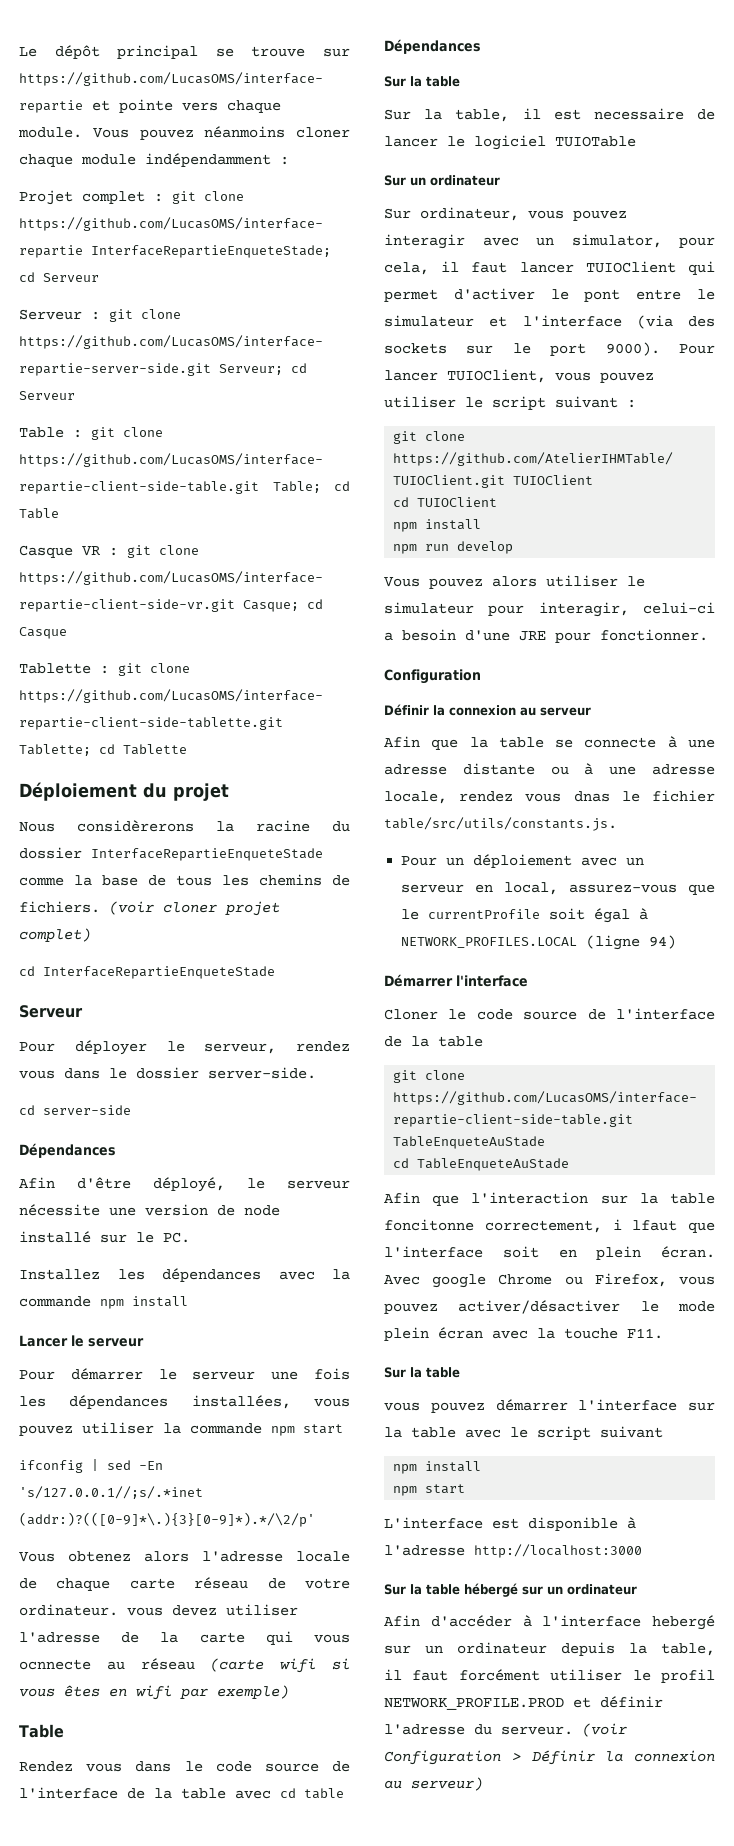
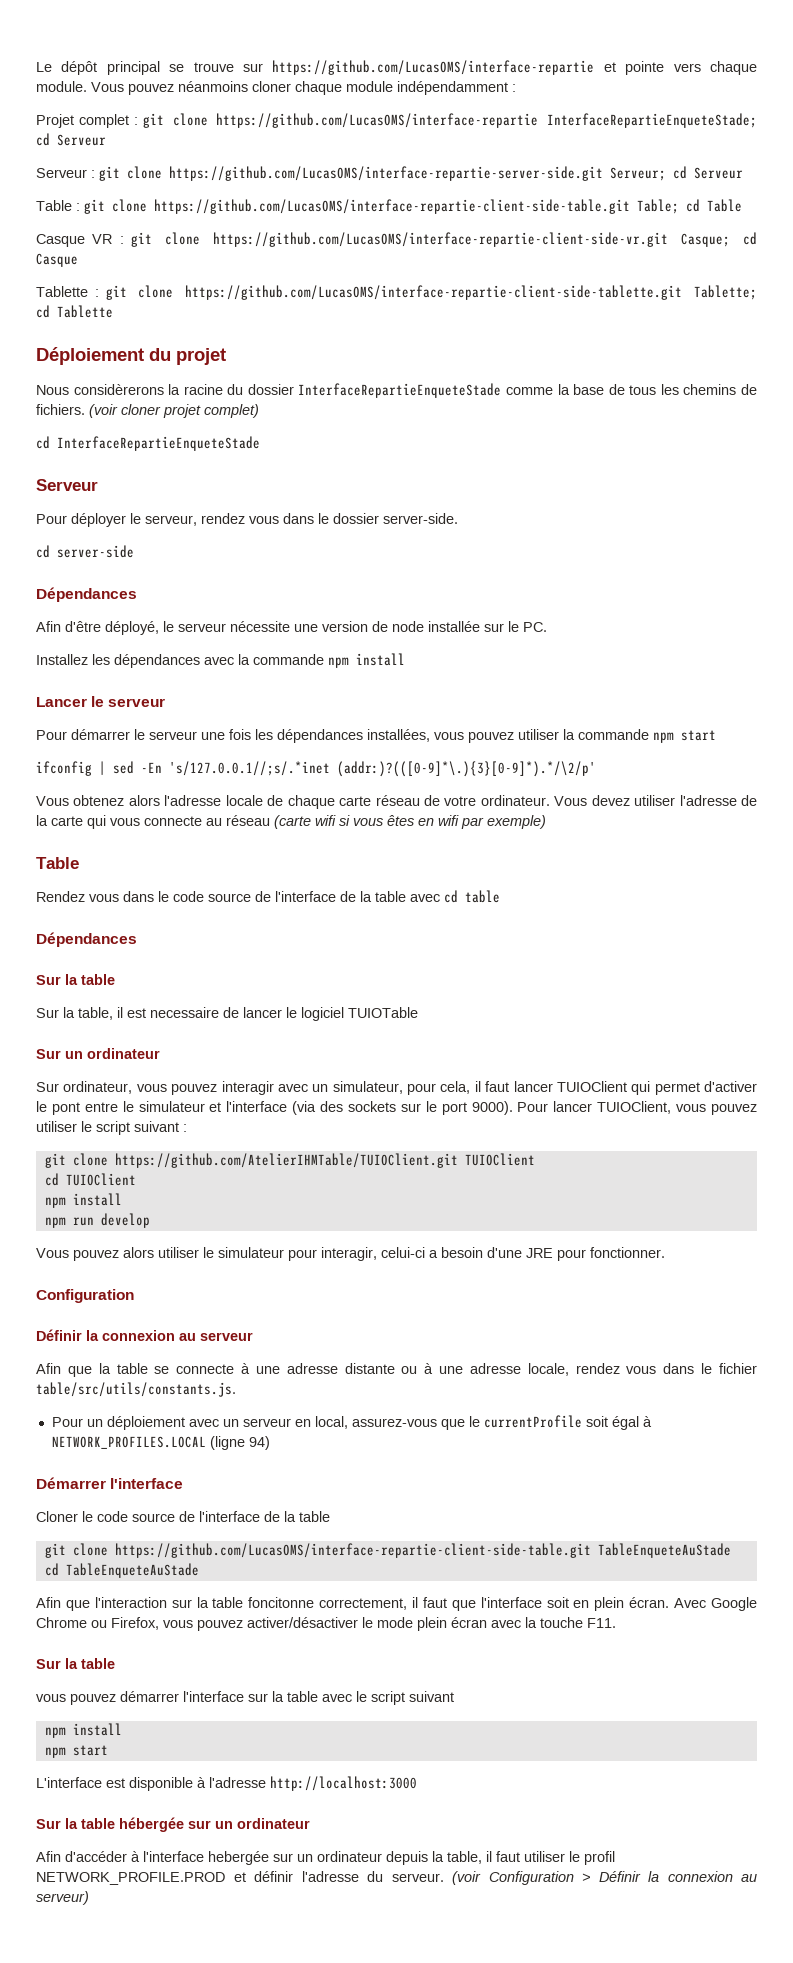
- Afin d'être déployé, le serveur nécessite une version de node installé sur le PC.
+ Afin d'être déployé, le serveur nécessite une version de node installée sur le PC.
- Vous obtenez alors l'adresse locale de chaque carte réseau de votre ordinateur. vous devez utiliser l'adresse de la carte qui vous ocnnecte au réseau (carte wifi si vous êtes en wifi par exemple)
+ Vous obtenez alors l'adresse locale de chaque carte réseau de votre ordinateur. Vous devez utiliser l'adresse de la carte qui vous connecte au réseau (carte wifi si vous êtes en wifi par exemple)
- Sur ordinateur, vous pouvez interagir avec un simulator, pour cela, il faut lancer TUIOClient qui permet d'activer le pont entre le simulateur et l'interface (via des sockets sur le port 9000).
+ Sur ordinateur, vous pouvez interagir avec un simulateur, pour cela, il faut lancer TUIOClient qui permet d'activer le pont entre le simulateur et l'interface (via des sockets sur le port 9000).
- Afin que la table se connecte à une adresse distante ou à une adresse locale, rendez vous dnas le fichier table/src/utils/constants.js.
+ Afin que la table se connecte à une adresse distante ou à une adresse locale, rendez vous dans le fichier table/src/utils/constants.js.
- Afin que l'interaction sur la table foncitonne correctement, i lfaut que l'interface soit en plein écran.
+ Afin que l'interaction sur la table foncitonne correctement, il faut que l'interface soit en plein écran.
- Avec google Chrome ou Firefox, vous pouvez activer/désactiver le mode plein écran avec la touche F11.
+ Avec Google Chrome ou Firefox, vous pouvez activer/désactiver le mode plein écran avec la touche F11.
- Sur la table hébergé sur un ordinateur
+ Sur la table hébergée sur un ordinateur
- Afin d'accéder à l'interface hebergé sur un ordinateur depuis la table, il faut forcément utiliser le profil NETWORK_PROFILE.PROD et définir l'adresse du serveur.
+ Afin d'accéder à l'interface hebergée sur un ordinateur depuis la table, il faut utiliser le profil NETWORK_PROFILE.PROD et définir l'adresse du serveur.

